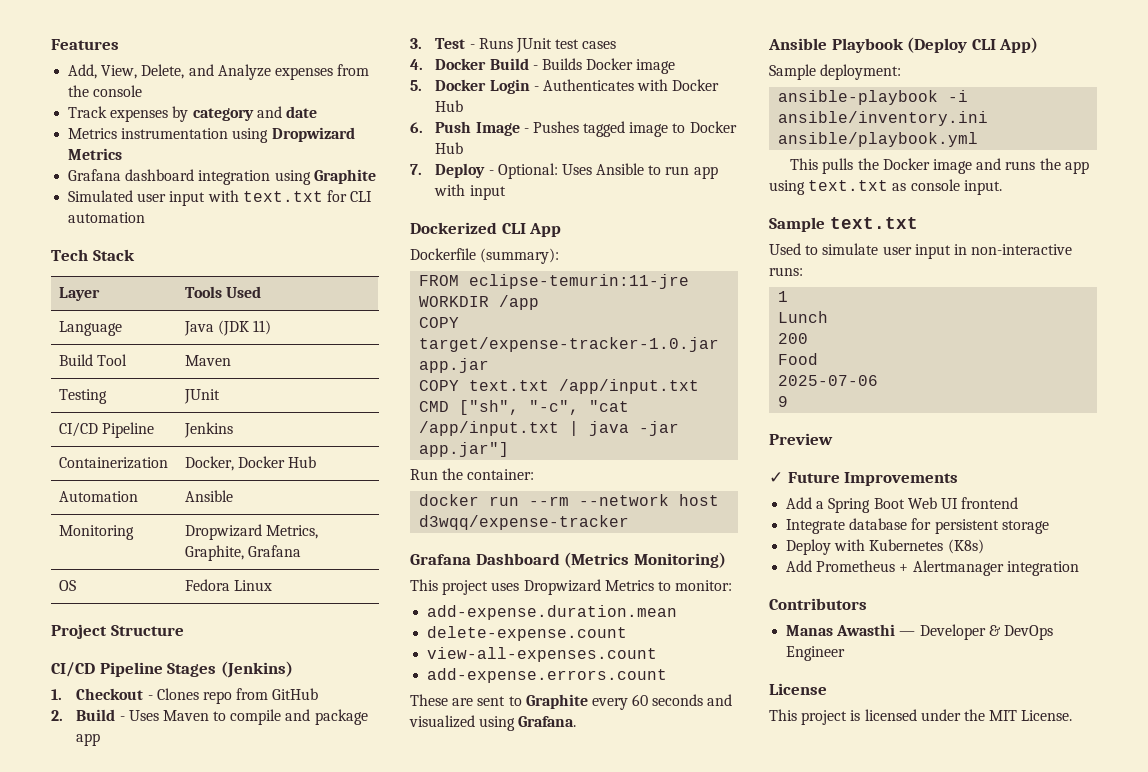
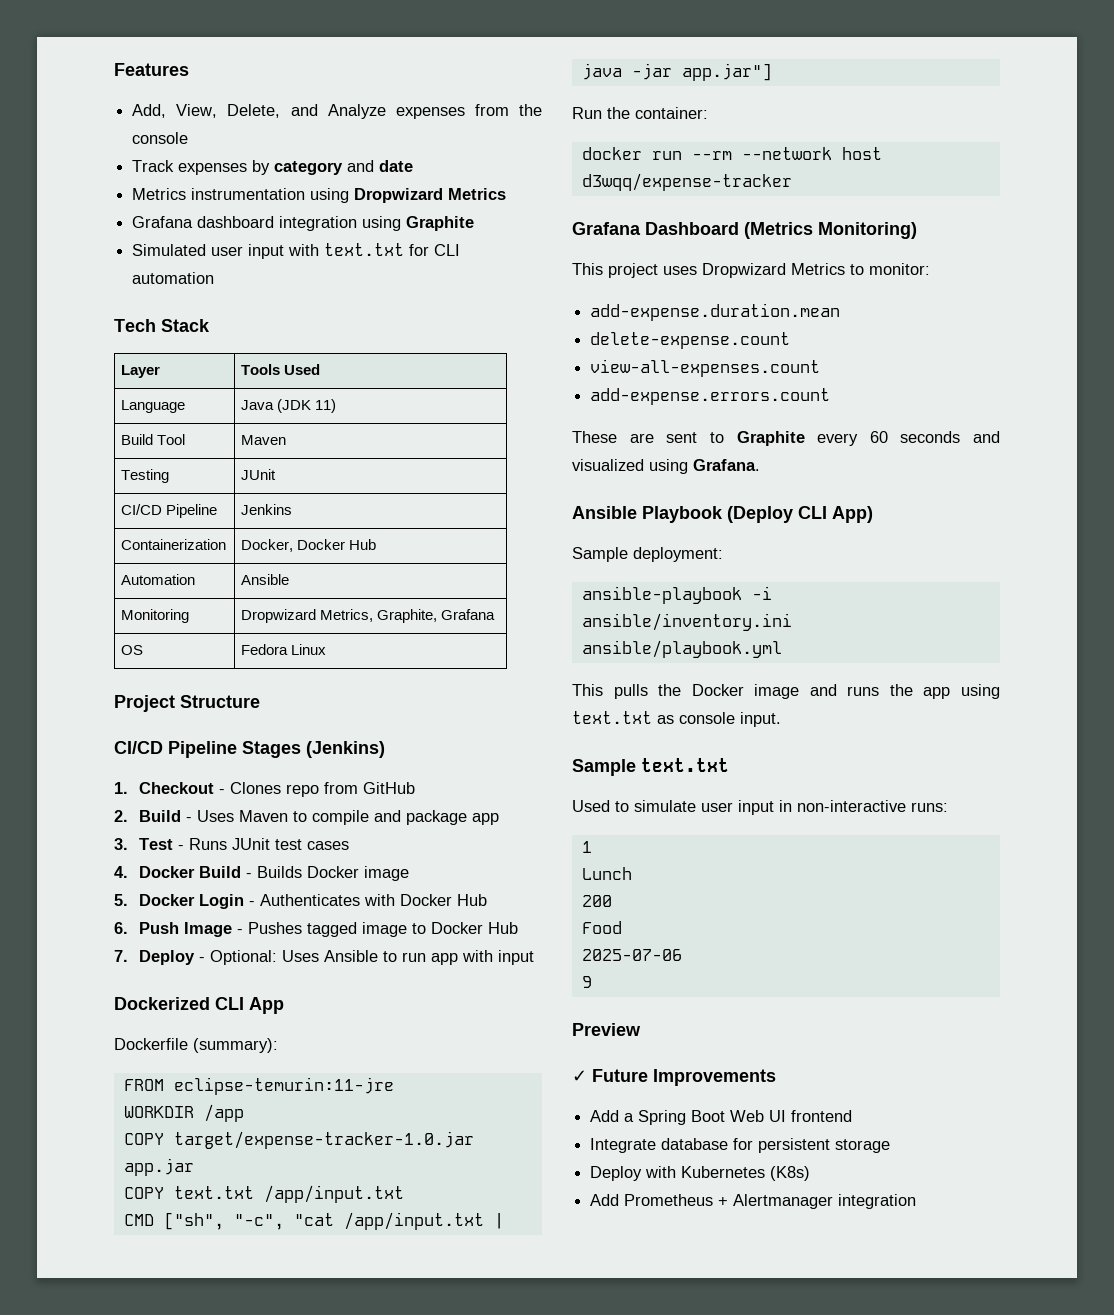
- Contributors
- Manas Awasthi — Developer & DevOps Engineer
- License
- This project is licensed under the MIT License.

